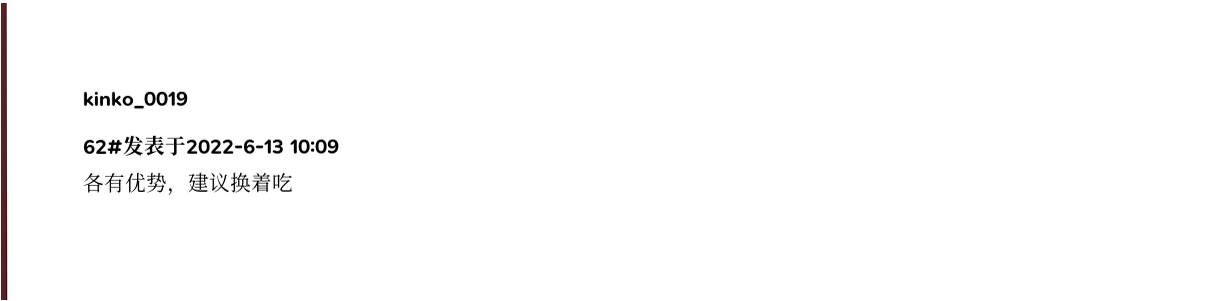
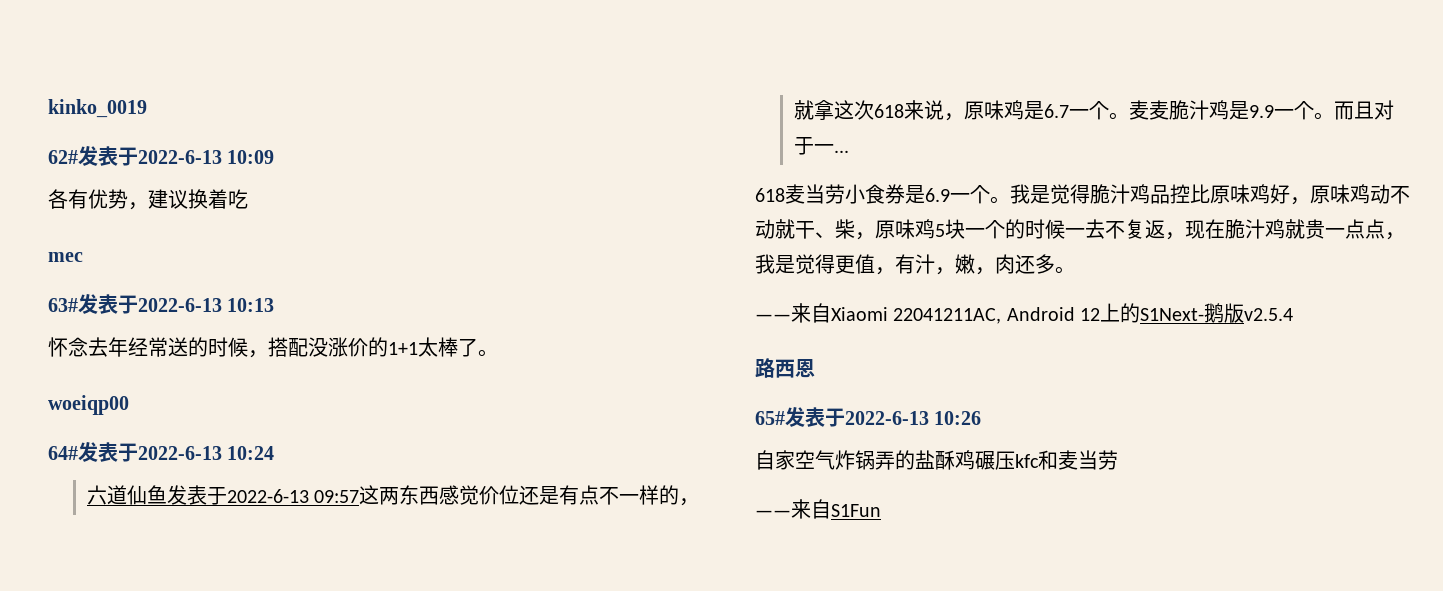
+ mec
+ 63#发表于2022-6-13 10:13
+ 怀念去年经常送的时候，搭配没涨价的1+1太棒了。
+ woeiqp00
+ 64#发表于2022-6-13 10:24
+ 六道仙鱼发表于2022-6-13 09:57这两东西感觉价位还是有点不一样的，就拿这次618来说，原味鸡是6.7一个。麦麦脆汁鸡是9.9一个。而且对于一...
+ 618麦当劳小食券是6.9一个。我是觉得脆汁鸡品控比原味鸡好，原味鸡动不动就干、柴，原味鸡5块一个的时候一去不复返，现在脆汁鸡就贵一点点，我是觉得更值，有汁，嫩，肉还多。
+ ——来自Xiaomi 22041211AC, Android 12上的S1Next-鹅版v2.5.4
+ 路西恩
+ 65#发表于2022-6-13 10:26
+ 自家空气炸锅弄的盐酥鸡碾压kfc和麦当劳
+ ——来自S1Fun

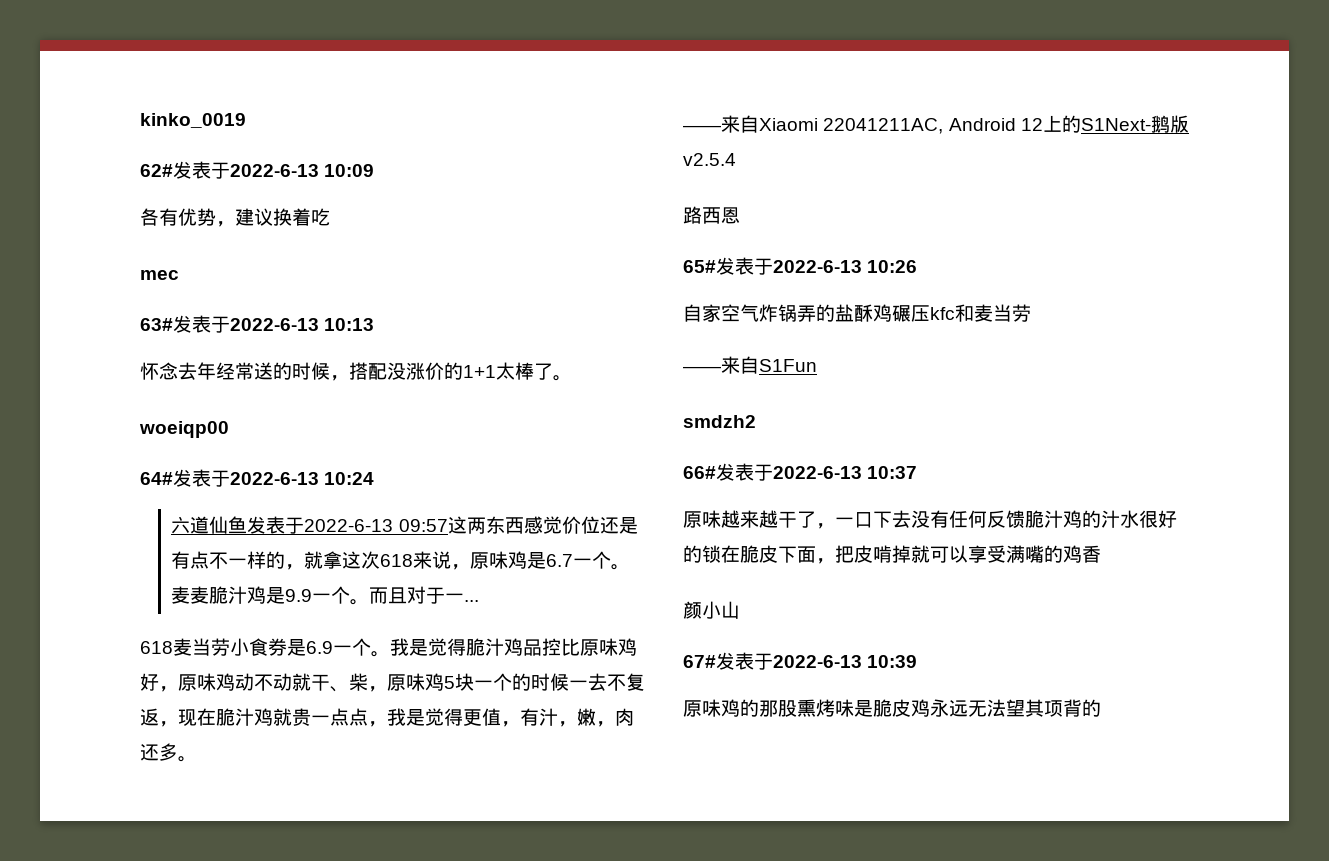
+ smdzh2
+ 66#发表于2022-6-13 10:37
+ 原味越来越干了，一口下去没有任何反馈脆汁鸡的汁水很好的锁在脆皮下面，把皮啃掉就可以享受满嘴的鸡香
+ 颜小山
+ 67#发表于2022-6-13 10:39
+ 原味鸡的那股熏烤味是脆皮鸡永远无法望其项背的

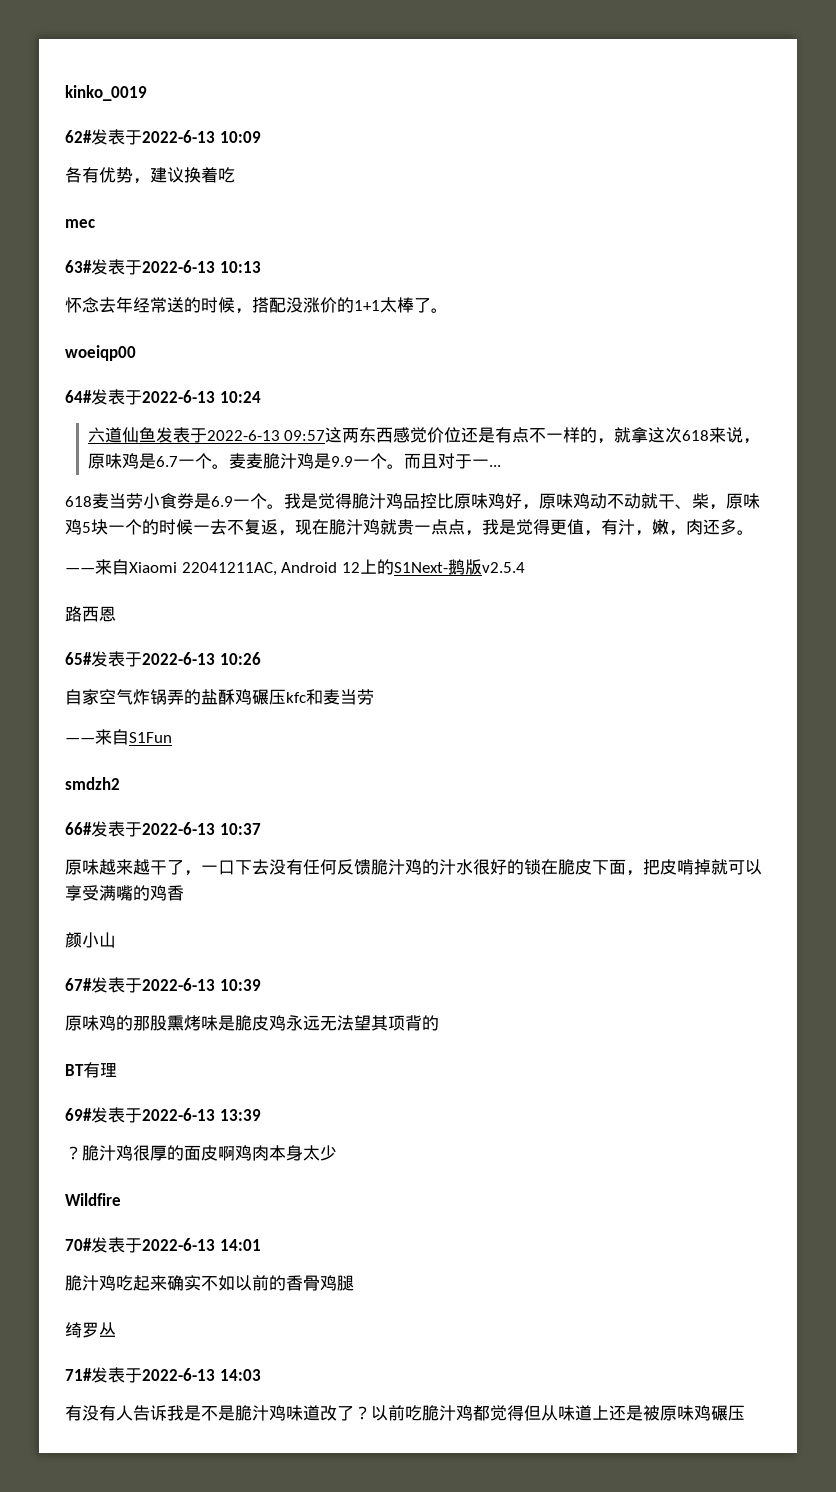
+ BT有理
+ 69#发表于2022-6-13 13:39
+ ？脆汁鸡很厚的面皮啊鸡肉本身太少
+ Wildfire
+ 70#发表于2022-6-13 14:01
+ 脆汁鸡吃起来确实不如以前的香骨鸡腿
+ 绮罗丛
+ 71#发表于2022-6-13 14:03
+ 有没有人告诉我是不是脆汁鸡味道改了？以前吃脆汁鸡都觉得但从味道上还是被原味鸡碾压

